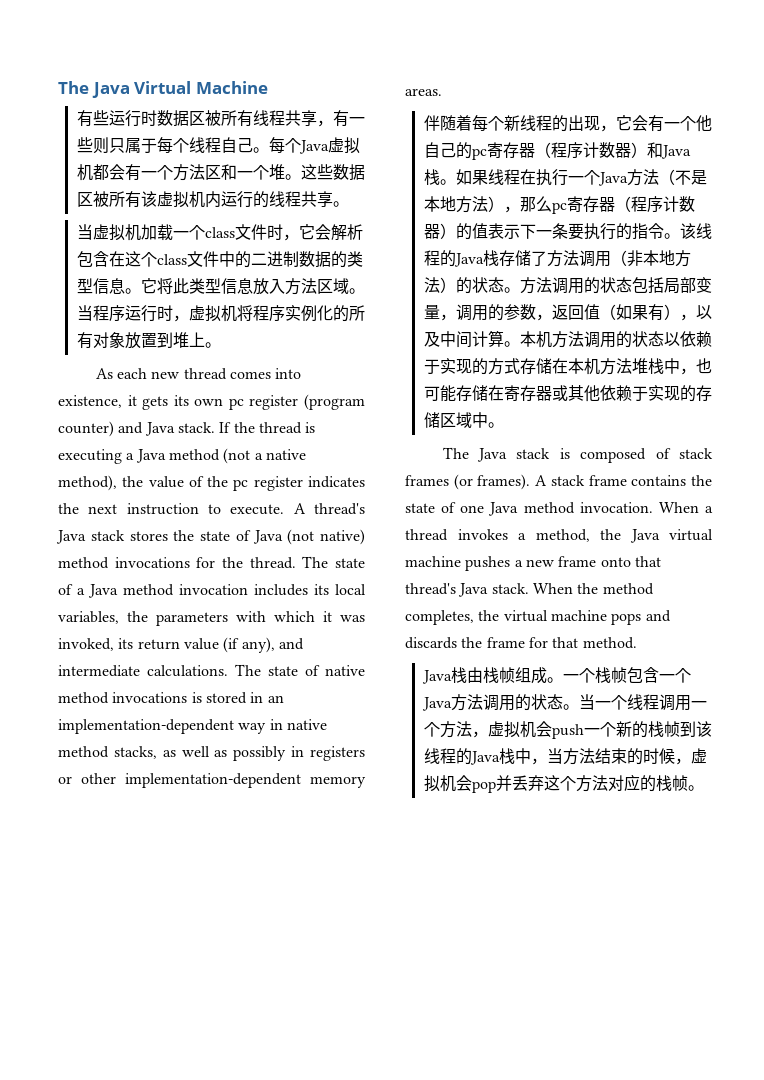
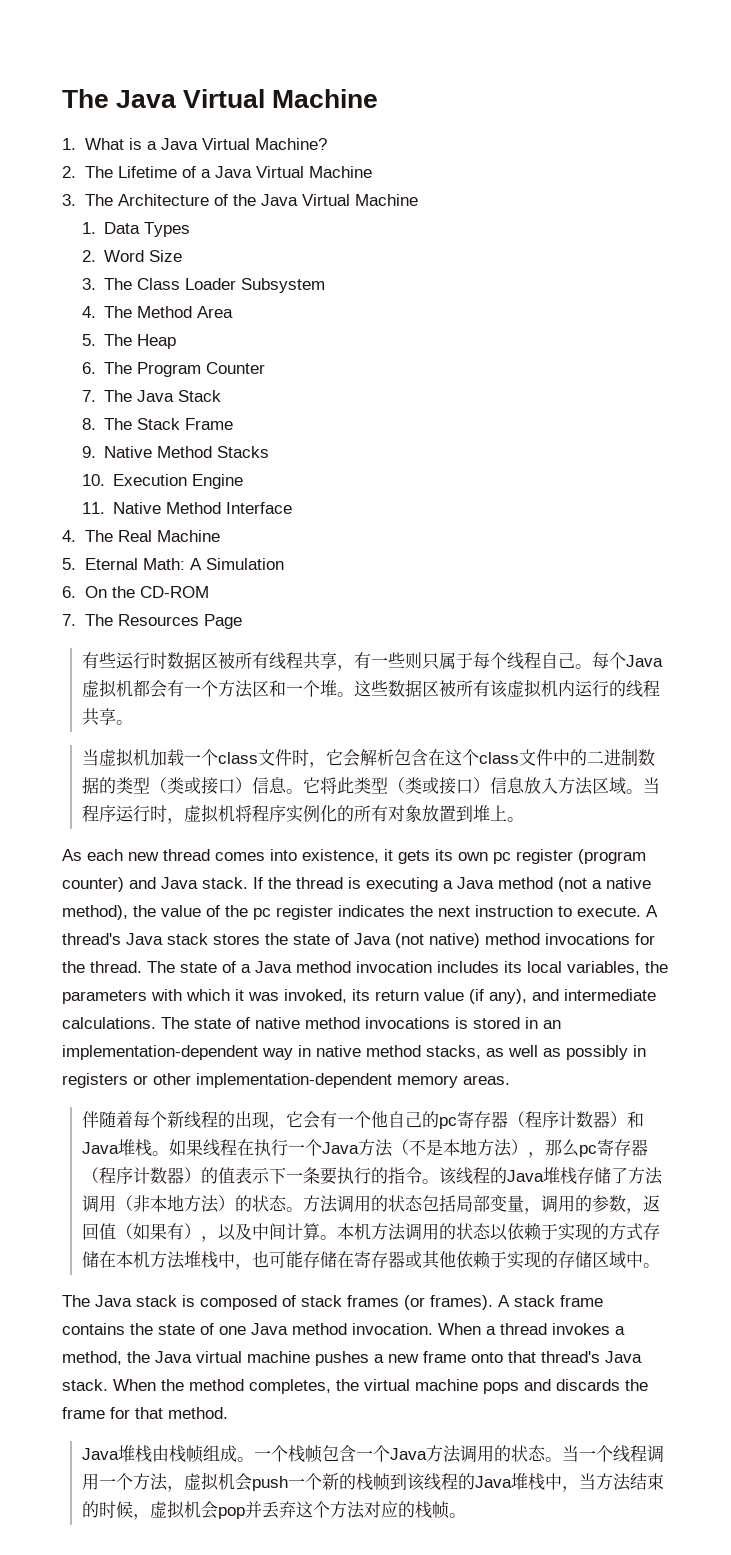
+ 1. What is a Java Virtual Machine?
+ 2. The Lifetime of a Java Virtual Machine
+ 3. The Architecture of the Java Virtual Machine
+ 1. Data Types
+ 2. Word Size
+ 3. The Class Loader Subsystem
+ 4. The Method Area
+ 5. The Heap
+ 6. The Program Counter
+ 7. The Java Stack
+ 8. The Stack Frame
+ 9. Native Method Stacks
+ 10. Execution Engine
+ 11. Native Method Interface
+ 4. The Real Machine
+ 5. Eternal Math: A Simulation
+ 6. On the CD-ROM
+ 7. The Resources Page
- 当虚拟机加载一个class文件时，它会解析包含在这个class文件中的二进制数据的类型信息。
+ 当虚拟机加载一个class文件时，它会解析包含在这个class文件中的二进制数据的类型（类或接口）信息。
- 它将此类型信息放入方法区域。
+ 它将此类型（类或接口）信息放入方法区域。
- 伴随着每个新线程的出现，它会有一个他自己的pc寄存器（程序计数器）和Java栈。
+ 伴随着每个新线程的出现，它会有一个他自己的pc寄存器（程序计数器）和Java堆栈。
- 该线程的Java栈存储了方法调用（非本地方法）的状态。
+ 该线程的Java堆栈存储了方法调用（非本地方法）的状态。
- Java栈由栈帧组成。
+ Java堆栈由栈帧组成。
- 当一个线程调用一个方法，虚拟机会push一个新的栈帧到该线程的Java栈中，当方法结束的时候，虚拟机会pop并丢弃这个方法对应的栈帧。
+ 当一个线程调用一个方法，虚拟机会push一个新的栈帧到该线程的Java堆栈中，当方法结束的时候，虚拟机会pop并丢弃这个方法对应的栈帧。

